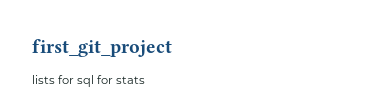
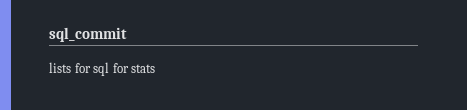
- first_git_project
+ sql_commit

